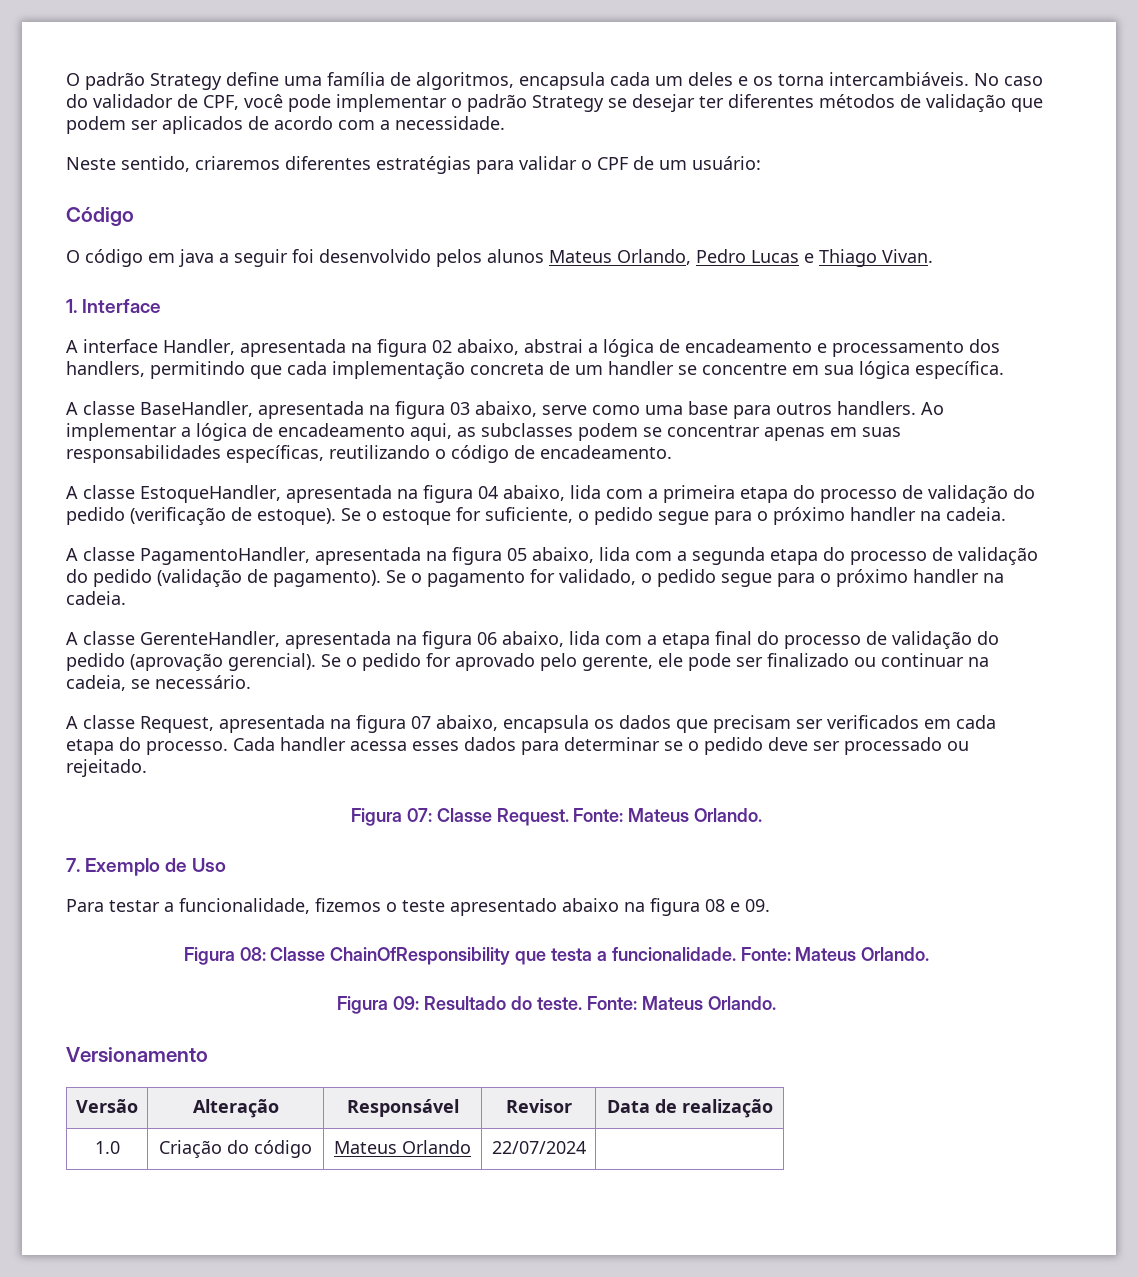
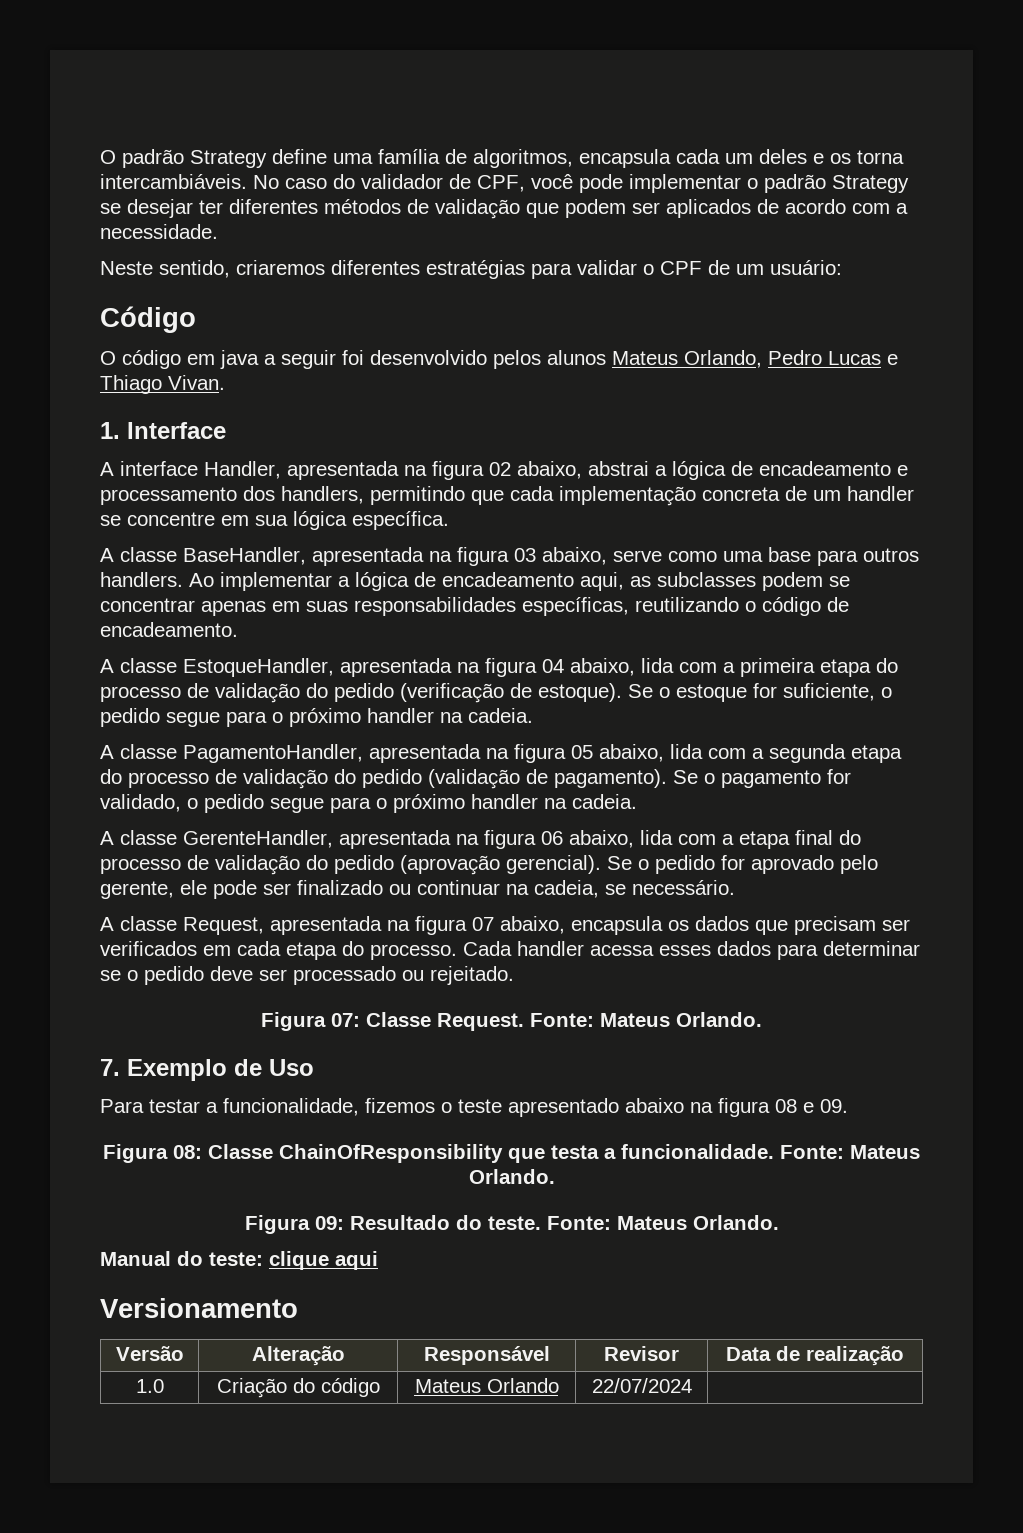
+ Manual do teste: clique aqui

